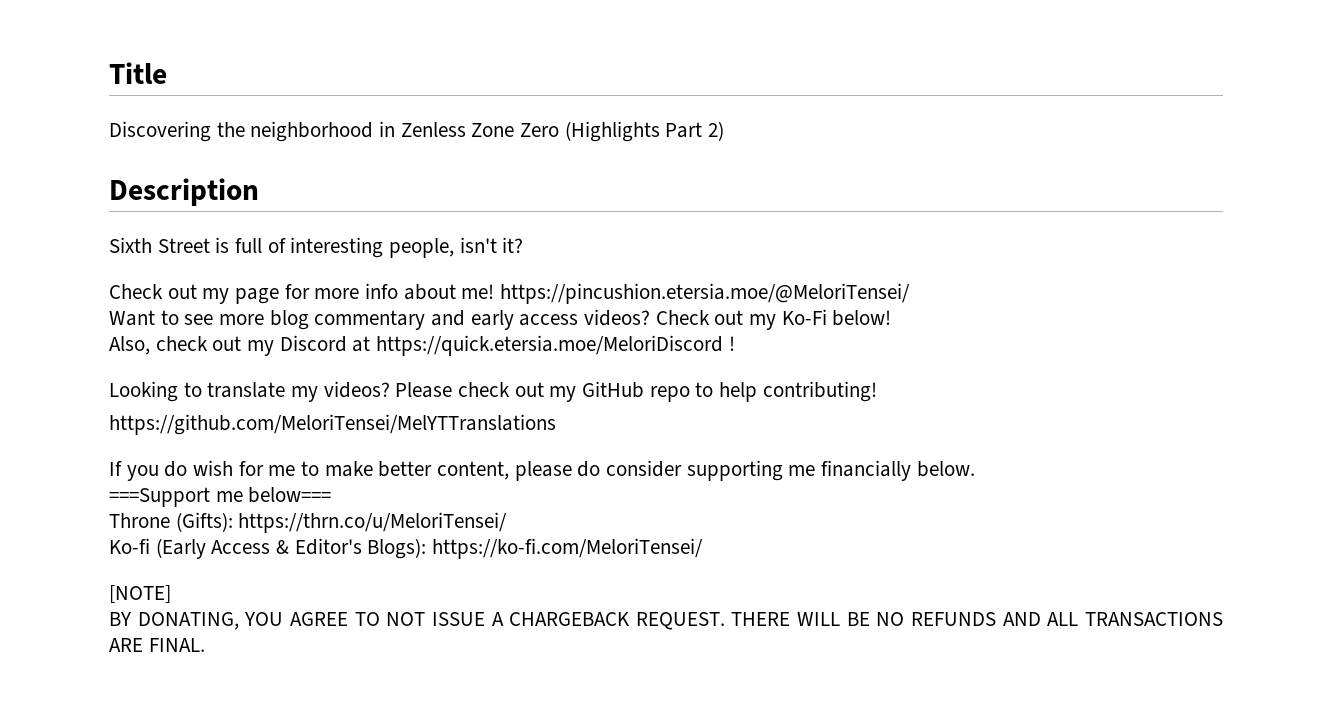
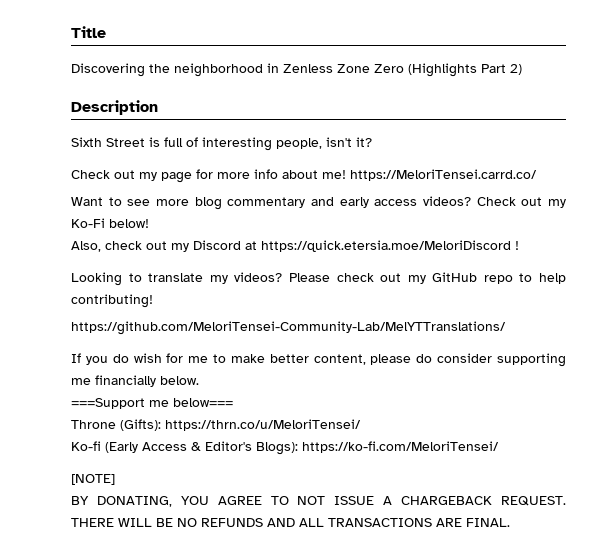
- Check out my page for more info about me! https://pincushion.etersia.moe/@MeloriTensei/
+ Check out my page for more info about me! https://MeloriTensei.carrd.co/
- https://github.com/MeloriTensei/MelYTTranslations
+ https://github.com/MeloriTensei-Community-Lab/MelYTTranslations/

